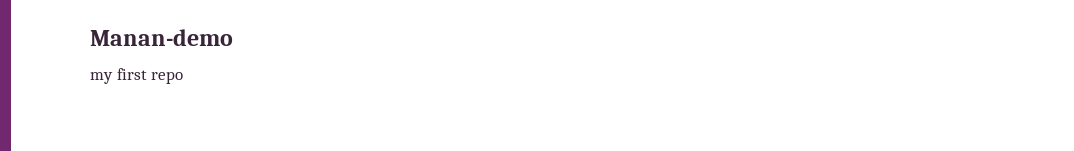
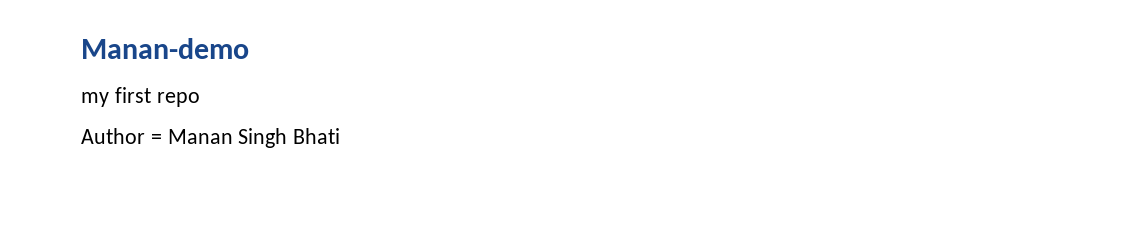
+ Author = Manan Singh Bhati

